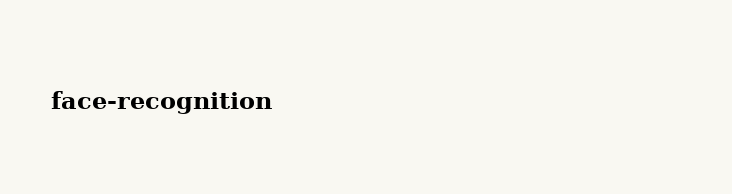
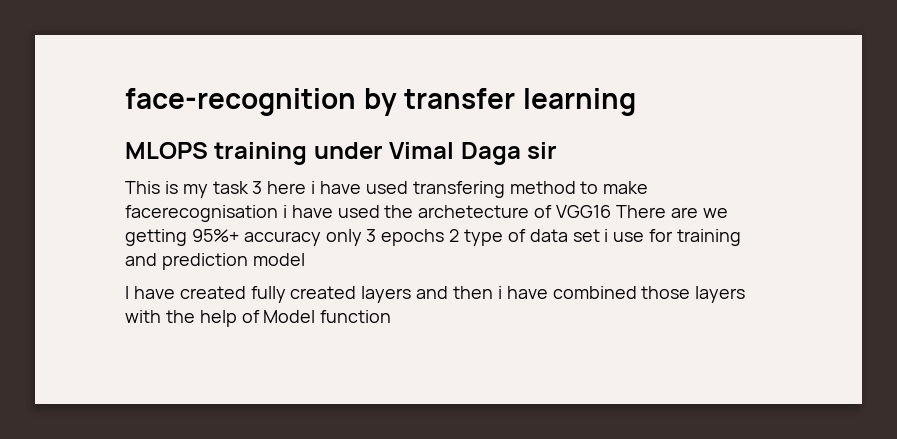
- face-recognition
+ face-recognition by transfer learning
+ MLOPS training under Vimal Daga sir
+ This is my task 3 here i have used transfering method to make facerecognisation i have used the archetecture of VGG16 There are we getting 95%+ accuracy only 3 epochs 2 type of data set i use for training and prediction model
+ I have created fully created layers and then i have combined those layers with the help of Model function

